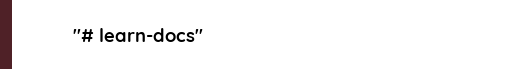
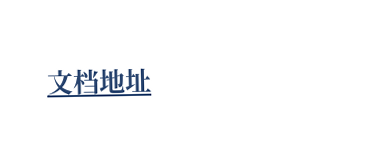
- "# learn-docs"
+ 文档地址

